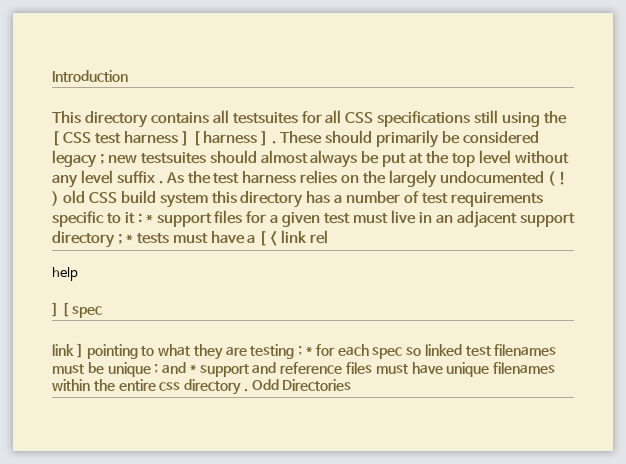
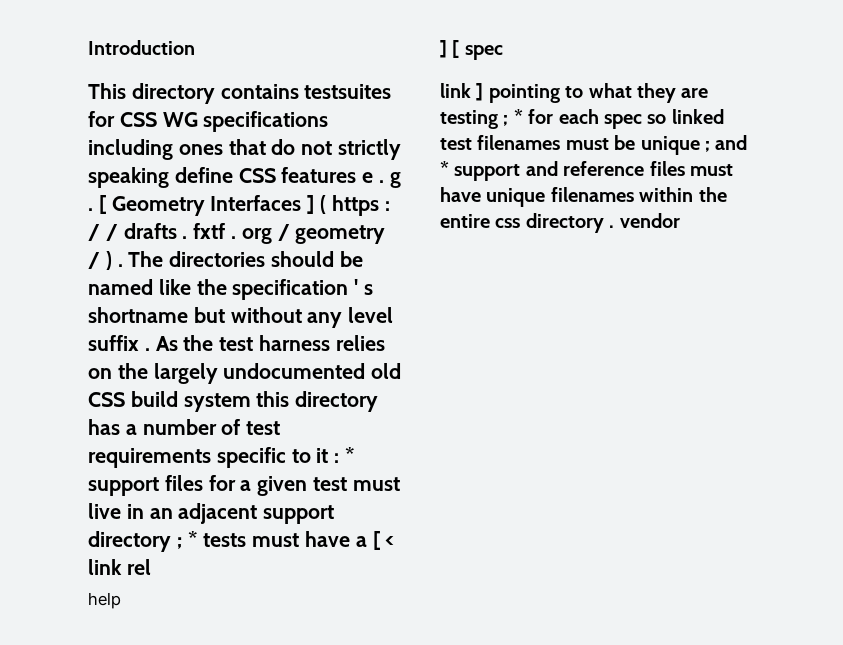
- This directory contains all testsuites for all CSS specifications still using the [ CSS test harness ] [ harness ] . These should primarily be considered legacy ; new testsuites should almost always be put at the top level without any level suffix .
+ This directory contains testsuites for CSS WG specifications including ones that do not strictly speaking define CSS features e . g . [ Geometry Interfaces ] ( https : / / drafts . fxtf . org / geometry / ) . The directories should be named like the specification ' s shortname but without any level suffix .
- As the test harness relies on the largely undocumented ( ! ) old CSS build system this directory has a number of test requirements specific to it : * support files for a given test must live in an adjacent support directory ; * tests must have a [ < link rel
+ As the test harness relies on the largely undocumented old CSS build system this directory has a number of test requirements specific to it : * support files for a given test must live in an adjacent support directory ; * tests must have a [ < link rel
- link ] pointing to what they are testing ; * for each spec so linked test filenames must be unique ; and * support and reference files must have unique filenames within the entire css directory . Odd Directories
+ link ] pointing to what they are testing ; * for each spec so linked test filenames must be unique ; and * support and reference files must have unique filenames within the entire css directory . vendor

